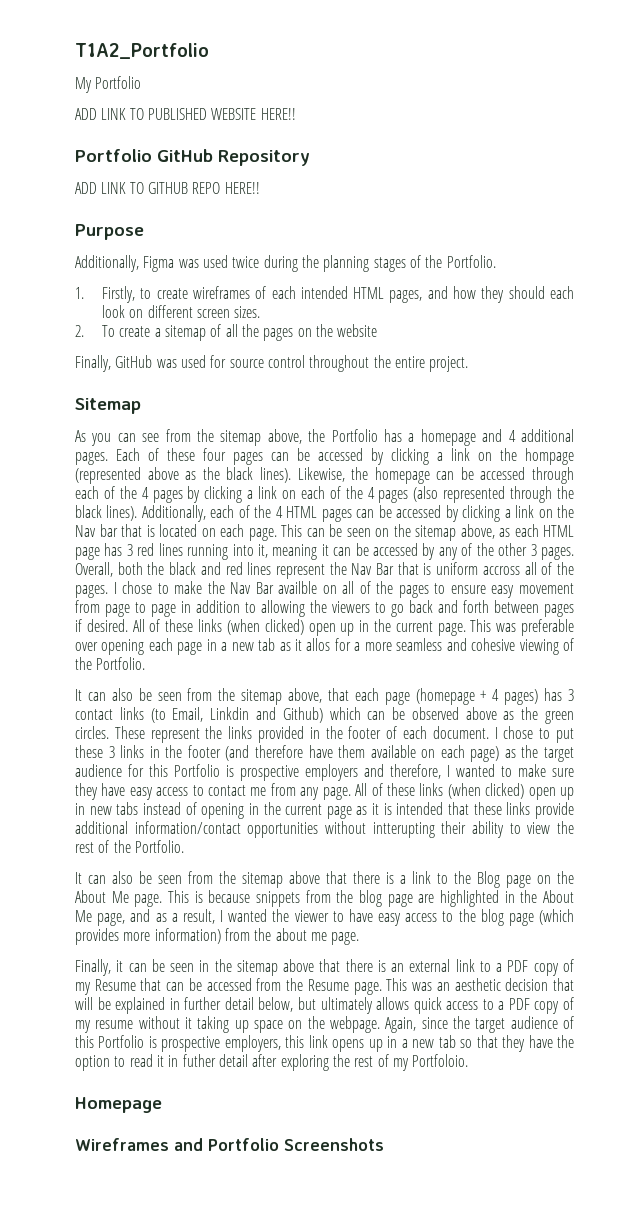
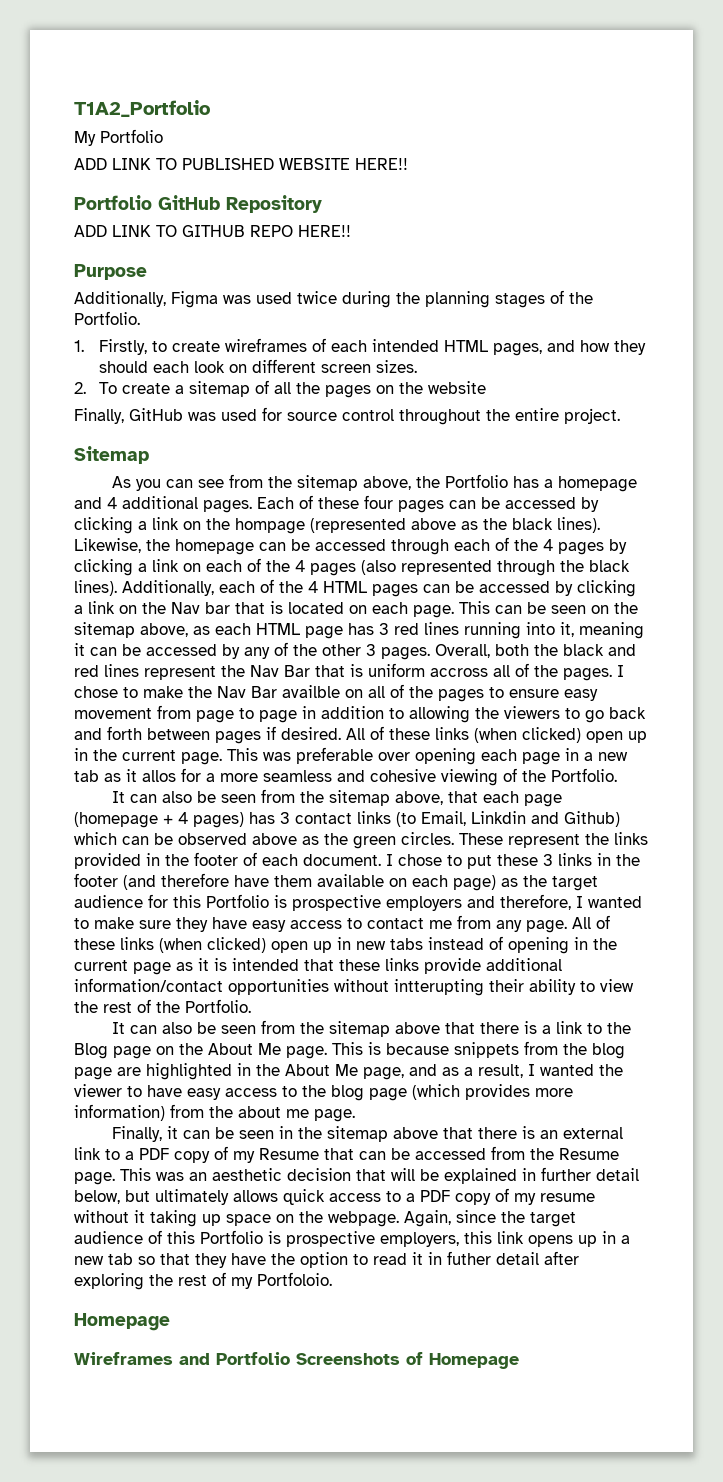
- Wireframes and Portfolio Screenshots
+ Wireframes and Portfolio Screenshots of Homepage

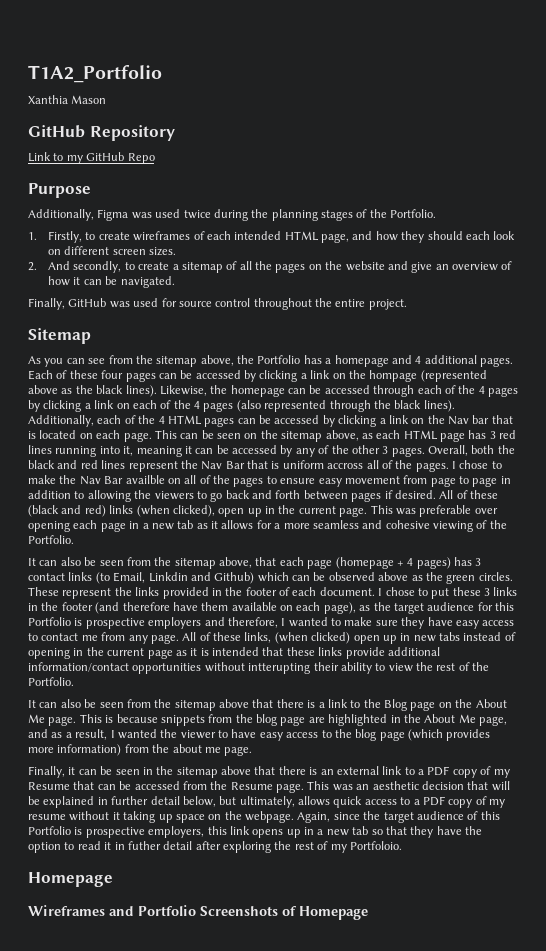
- My Portfolio
- ADD LINK TO PUBLISHED WEBSITE HERE!!
- Portfolio GitHub Repository
- ADD LINK TO GITHUB REPO HERE!!
+ Xanthia Mason
+ GitHub Repository
+ Link to my GitHub Repo
- 1. Firstly, to create wireframes of each intended HTML pages, and how they should each look on different screen sizes.
+ 1. Firstly, to create wireframes of each intended HTML page, and how they should each look on different screen sizes.
- 2. To create a sitemap of all the pages on the website
+ 2. And secondly, to create a sitemap of all the pages on the website and give an overview of how it can be navigated.
- All of these links (when clicked) open up in the current page.
+ All of these (black and red) links (when clicked), open up in the current page.
- This was preferable over opening each page in a new tab as it allos for a more seamless and cohesive viewing of the Portfolio.
+ This was preferable over opening each page in a new tab as it allows for a more seamless and cohesive viewing of the Portfolio.
- I chose to put these 3 links in the footer (and therefore have them available on each page) as the target audience for this Portfolio is prospective employers and therefore, I wanted to make sure they have easy access to contact me from any page.
+ I chose to put these 3 links in the footer (and therefore have them available on each page), as the target audience for this Portfolio is prospective employers and therefore, I wanted to make sure they have easy access to contact me from any page.
- All of these links (when clicked) open up in new tabs instead of opening in the current page as it is intended that these links provide additional information/contact opportunities without intterupting their ability to view the rest of the Portfolio.
+ All of these links, (when clicked) open up in new tabs instead of opening in the current page as it is intended that these links provide additional information/contact opportunities without intterupting their ability to view the rest of the Portfolio.
- This was an aesthetic decision that will be explained in further detail below, but ultimately allows quick access to a PDF copy of my resume without it taking up space on the webpage.
+ This was an aesthetic decision that will be explained in further detail below, but ultimately, allows quick access to a PDF copy of my resume without it taking up space on the webpage.

